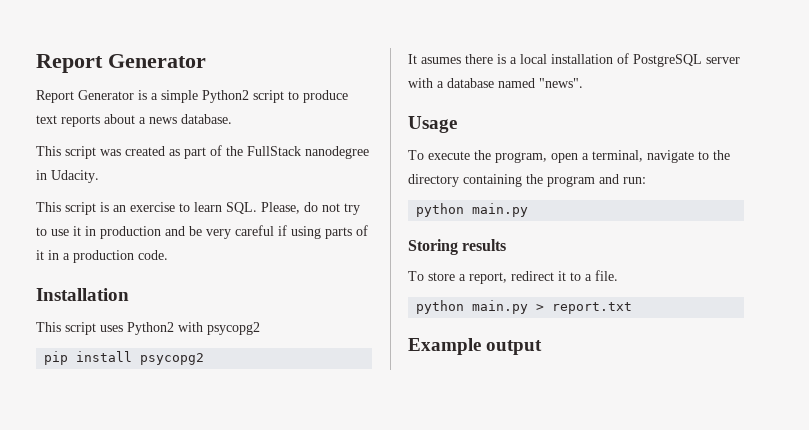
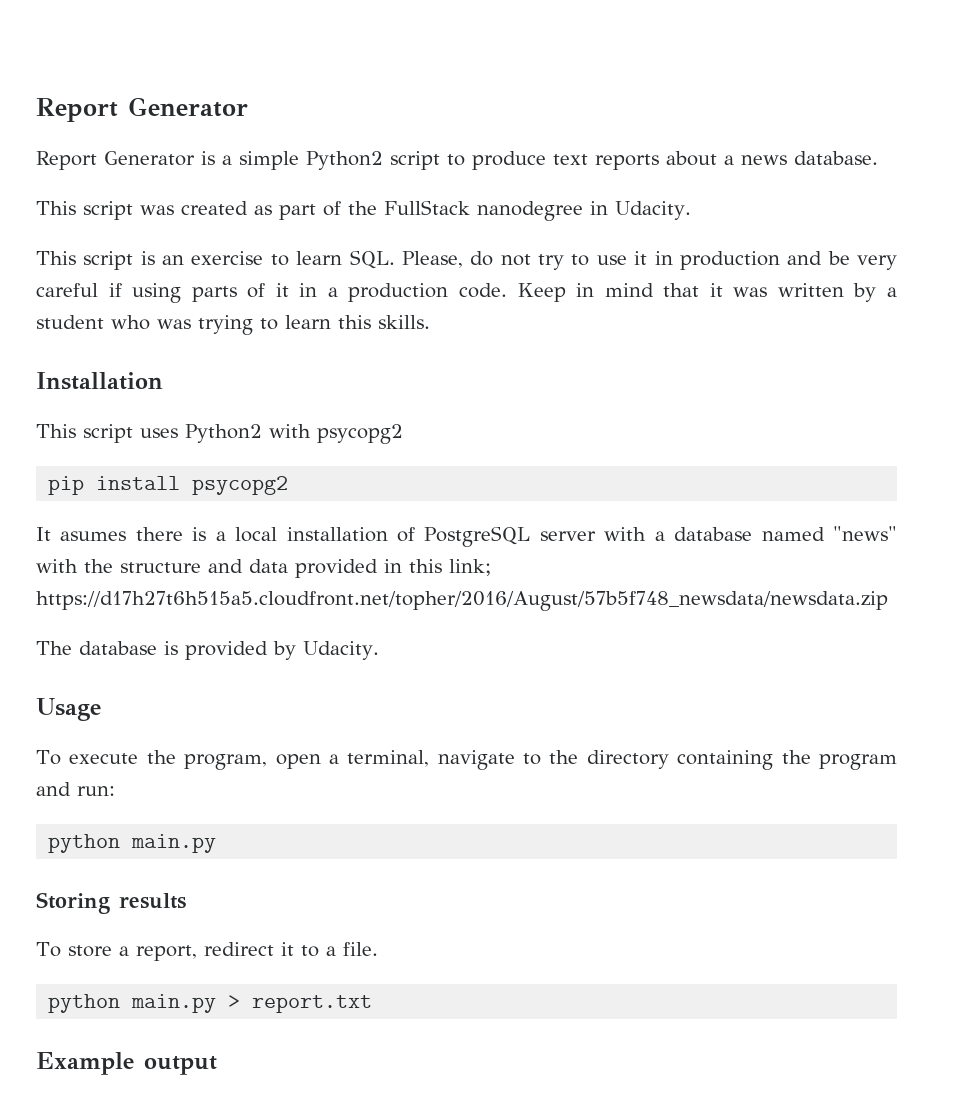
+ Keep in mind that it was written by a student who was trying to learn this skills.
- It asumes there is a local installation of PostgreSQL server with a database named "news".
+ It asumes there is a local installation of PostgreSQL server with a database named "news" with the structure and data provided in this link; https://d17h27t6h515a5.cloudfront.net/topher/2016/August/57b5f748_newsdata/newsdata.zip
+ The database is provided by Udacity.

